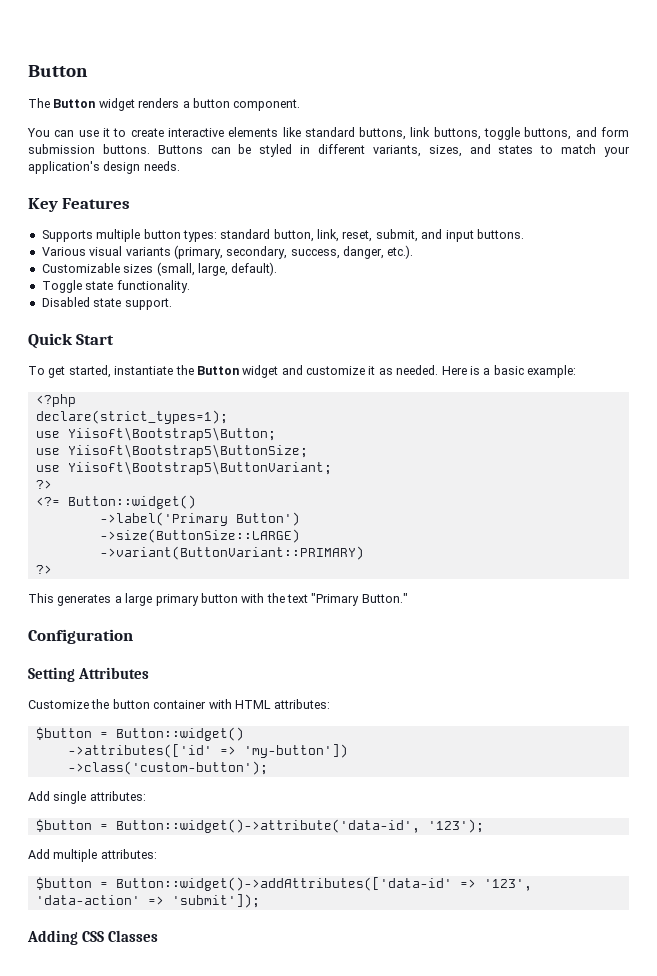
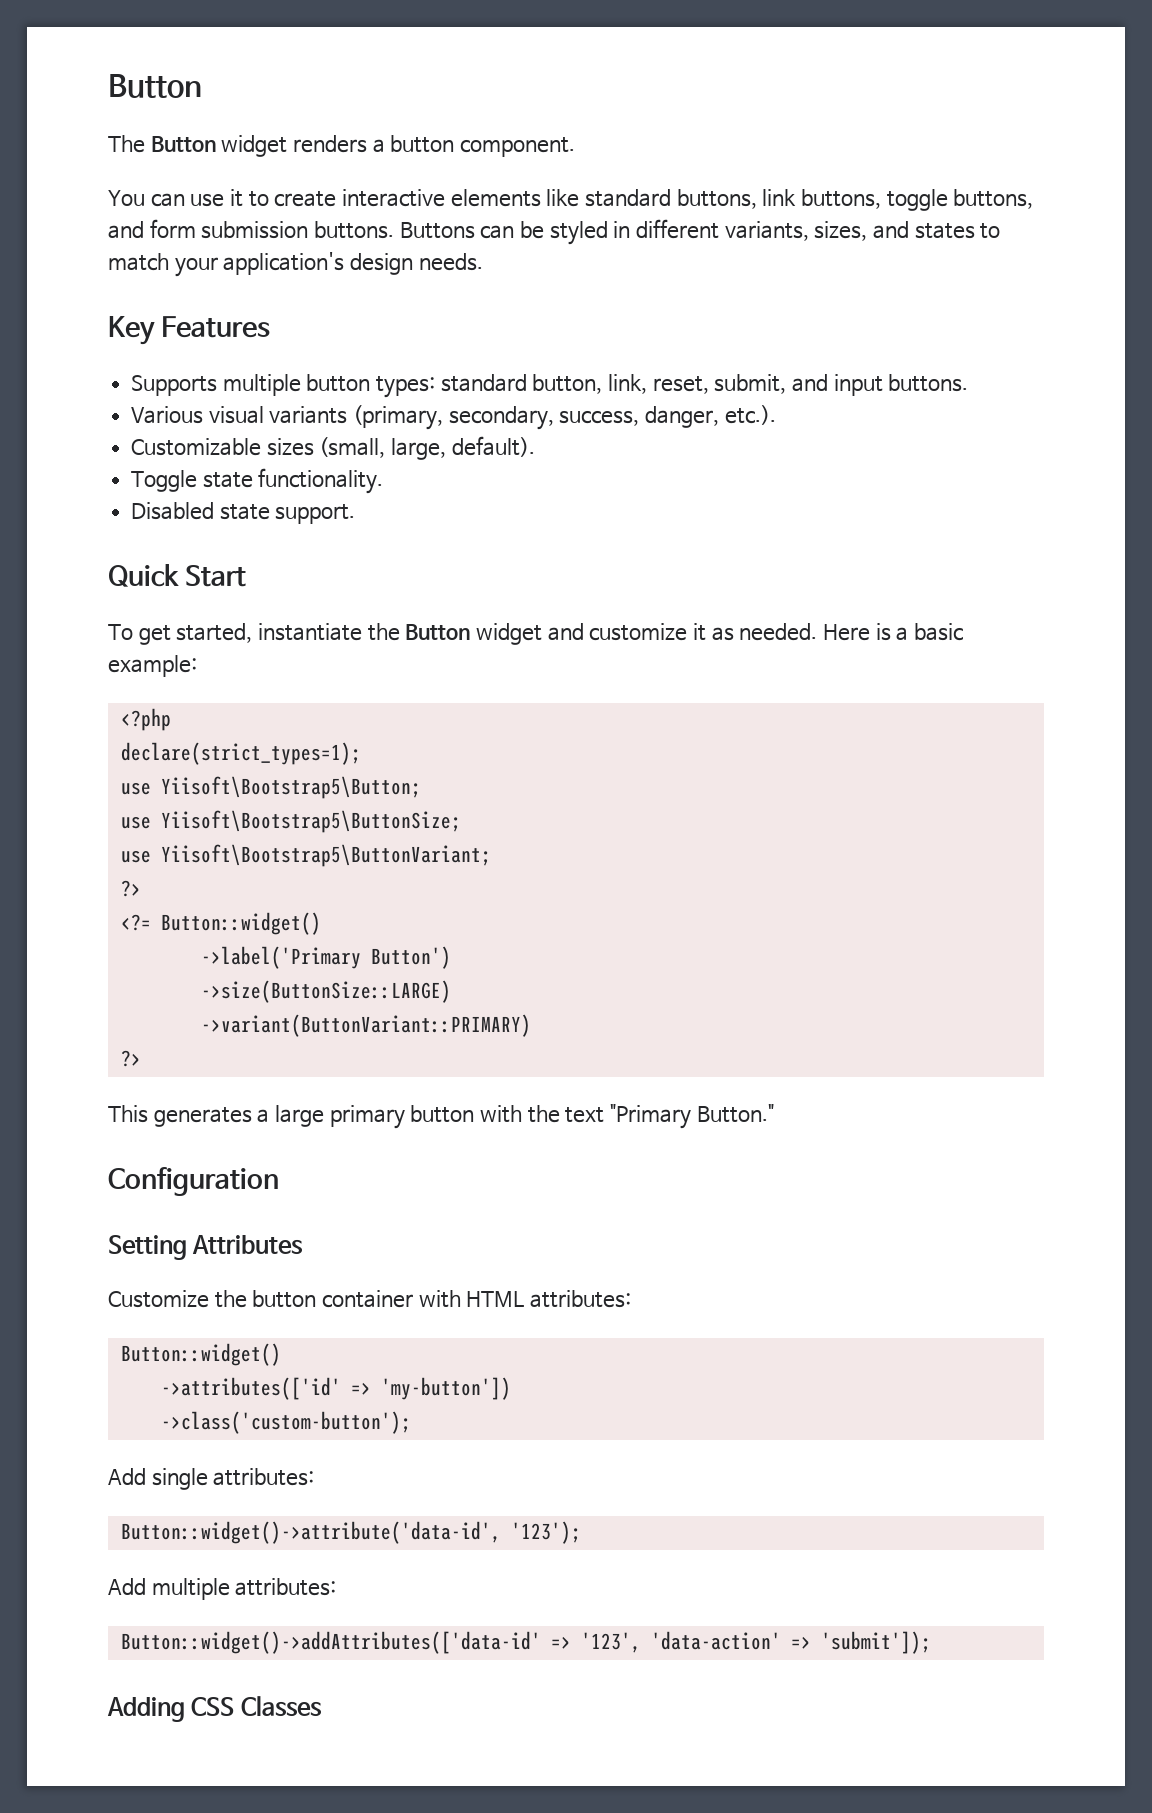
  Customize the button container with HTML attributes:
- $button = Button::widget()
+ Button::widget()
- $button = Button::widget()->attribute('data-id', '123');
+ Button::widget()->attribute('data-id', '123');
- $button = Button::widget()->addAttributes(['data-id' => '123', 'data-action' => 'submit']);
+ Button::widget()->addAttributes(['data-id' => '123', 'data-action' => 'submit']);

